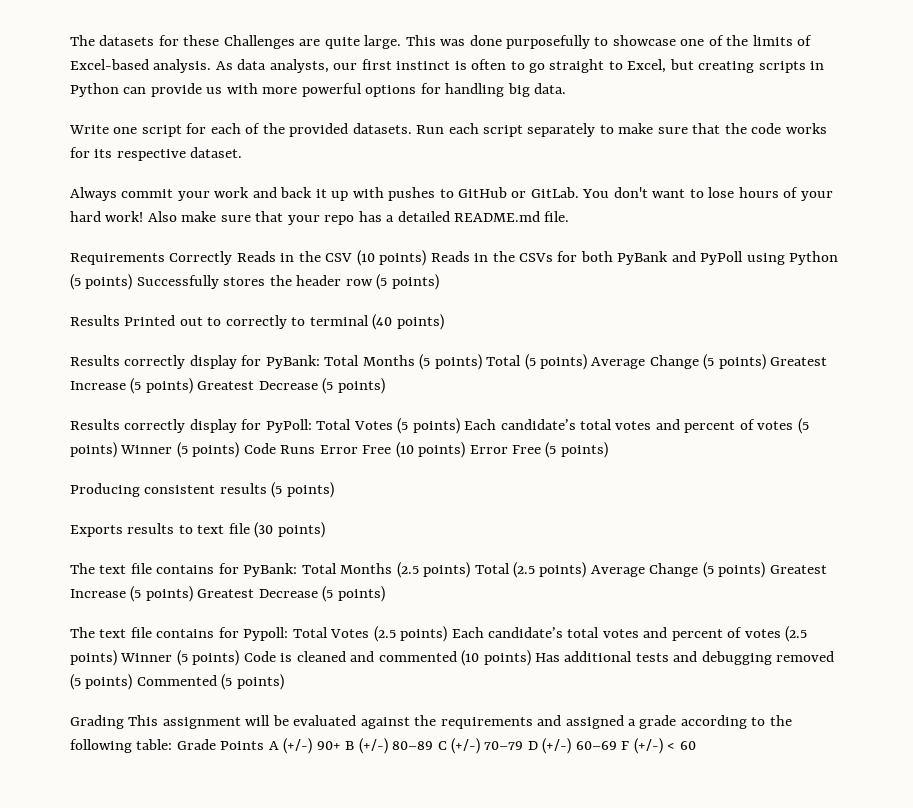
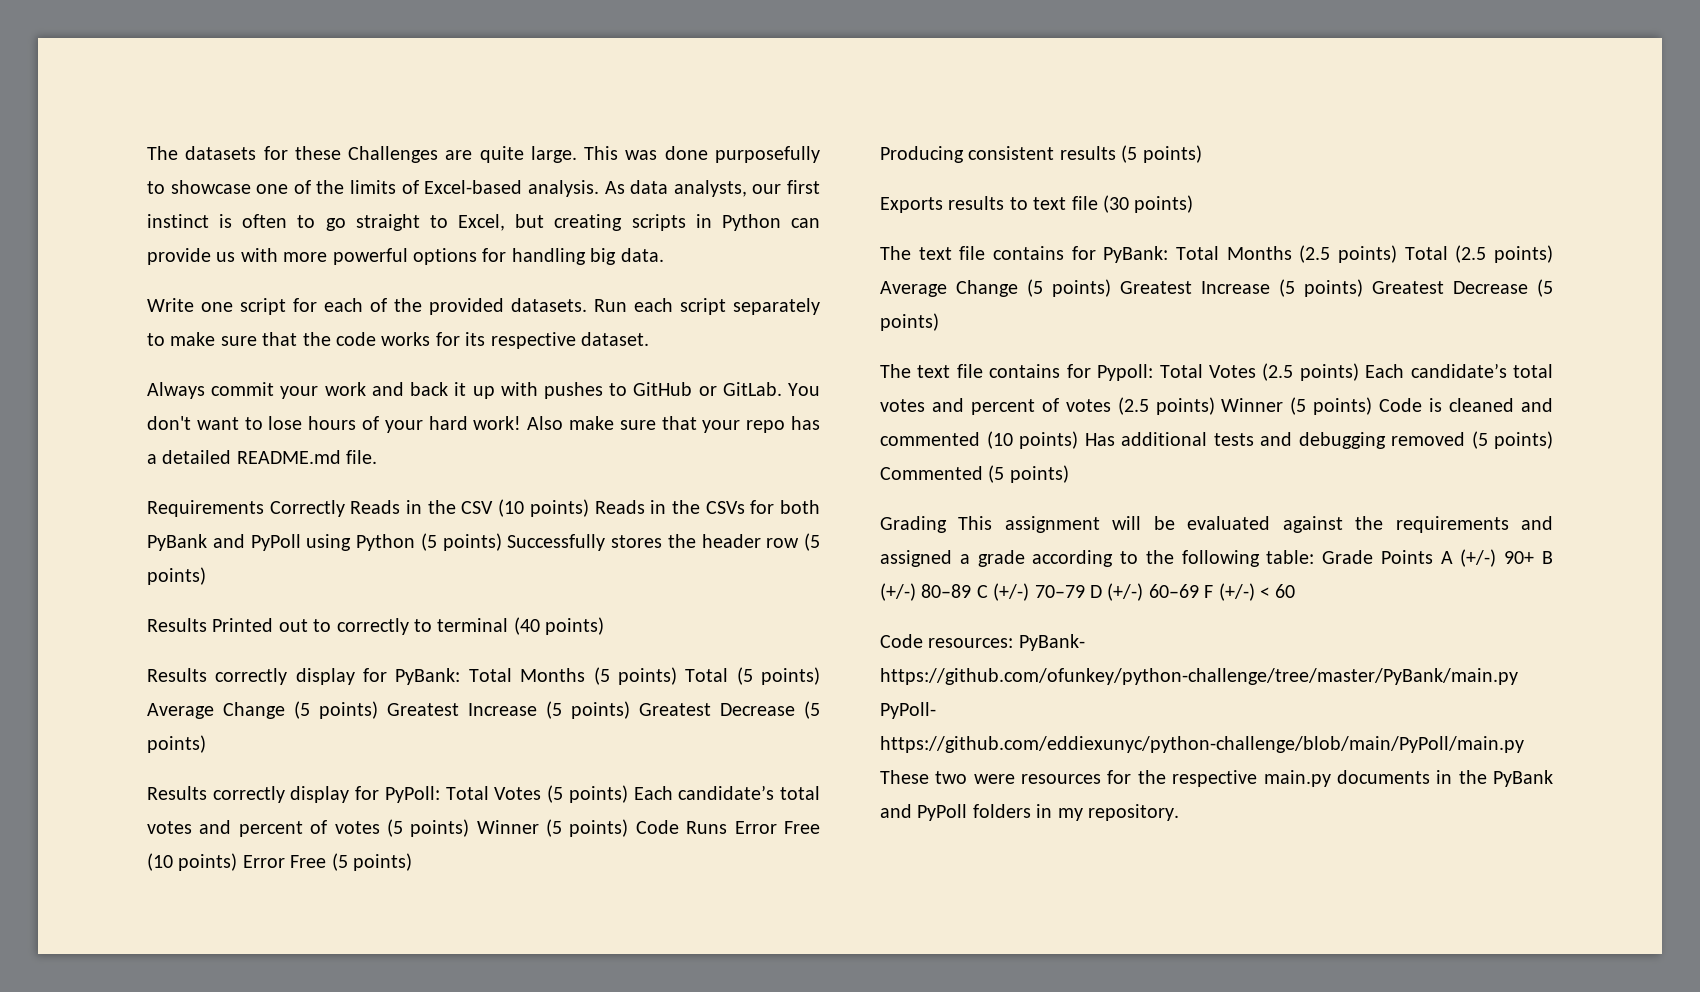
+ Code resources: PyBank- https://github.com/ofunkey/python-challenge/tree/master/PyBank/main.py PyPoll- https://github.com/eddiexunyc/python-challenge/blob/main/PyPoll/main.py These two were resources for the respective main.py documents in the PyBank and PyPoll folders in my repository.

